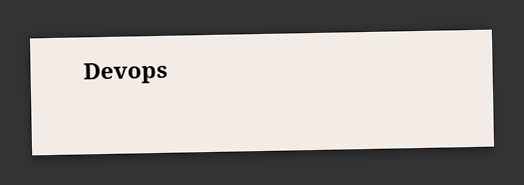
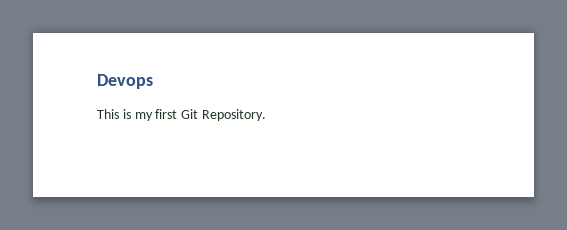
+ This is my first Git Repository.

